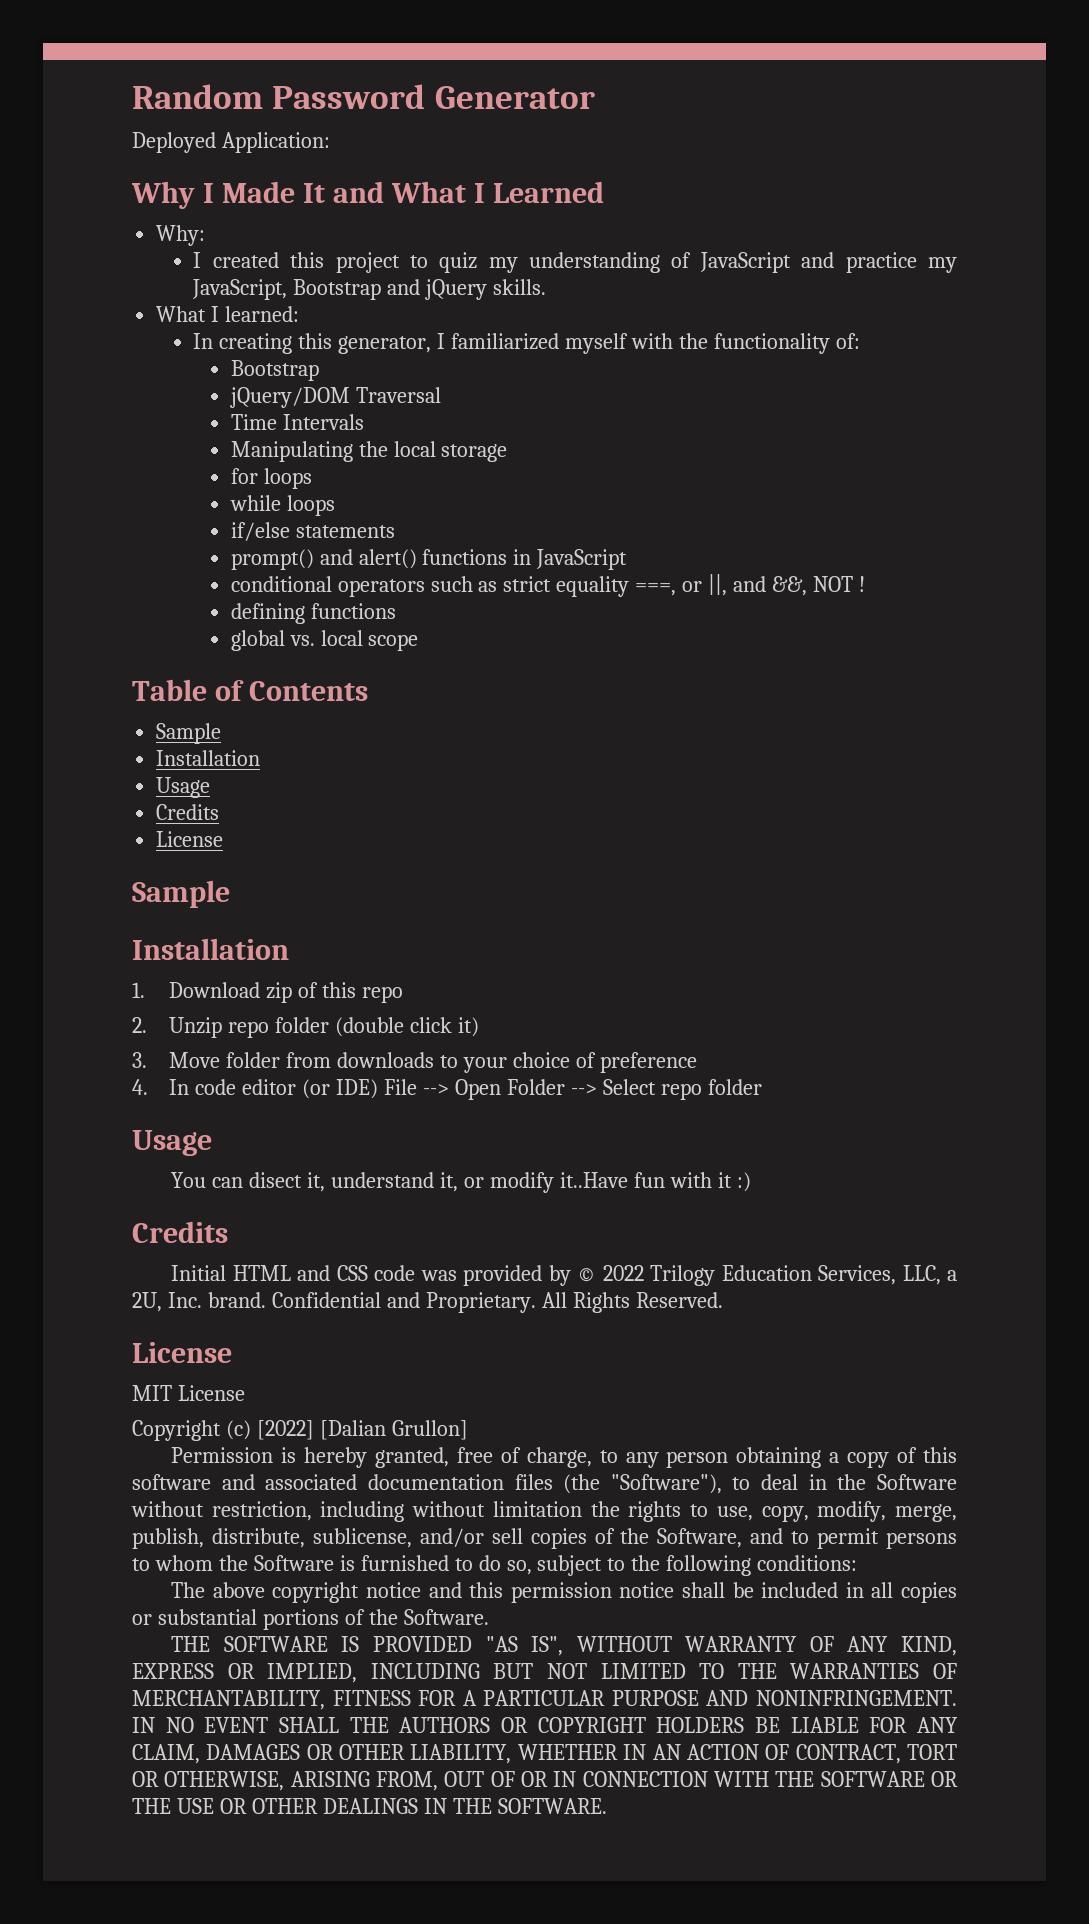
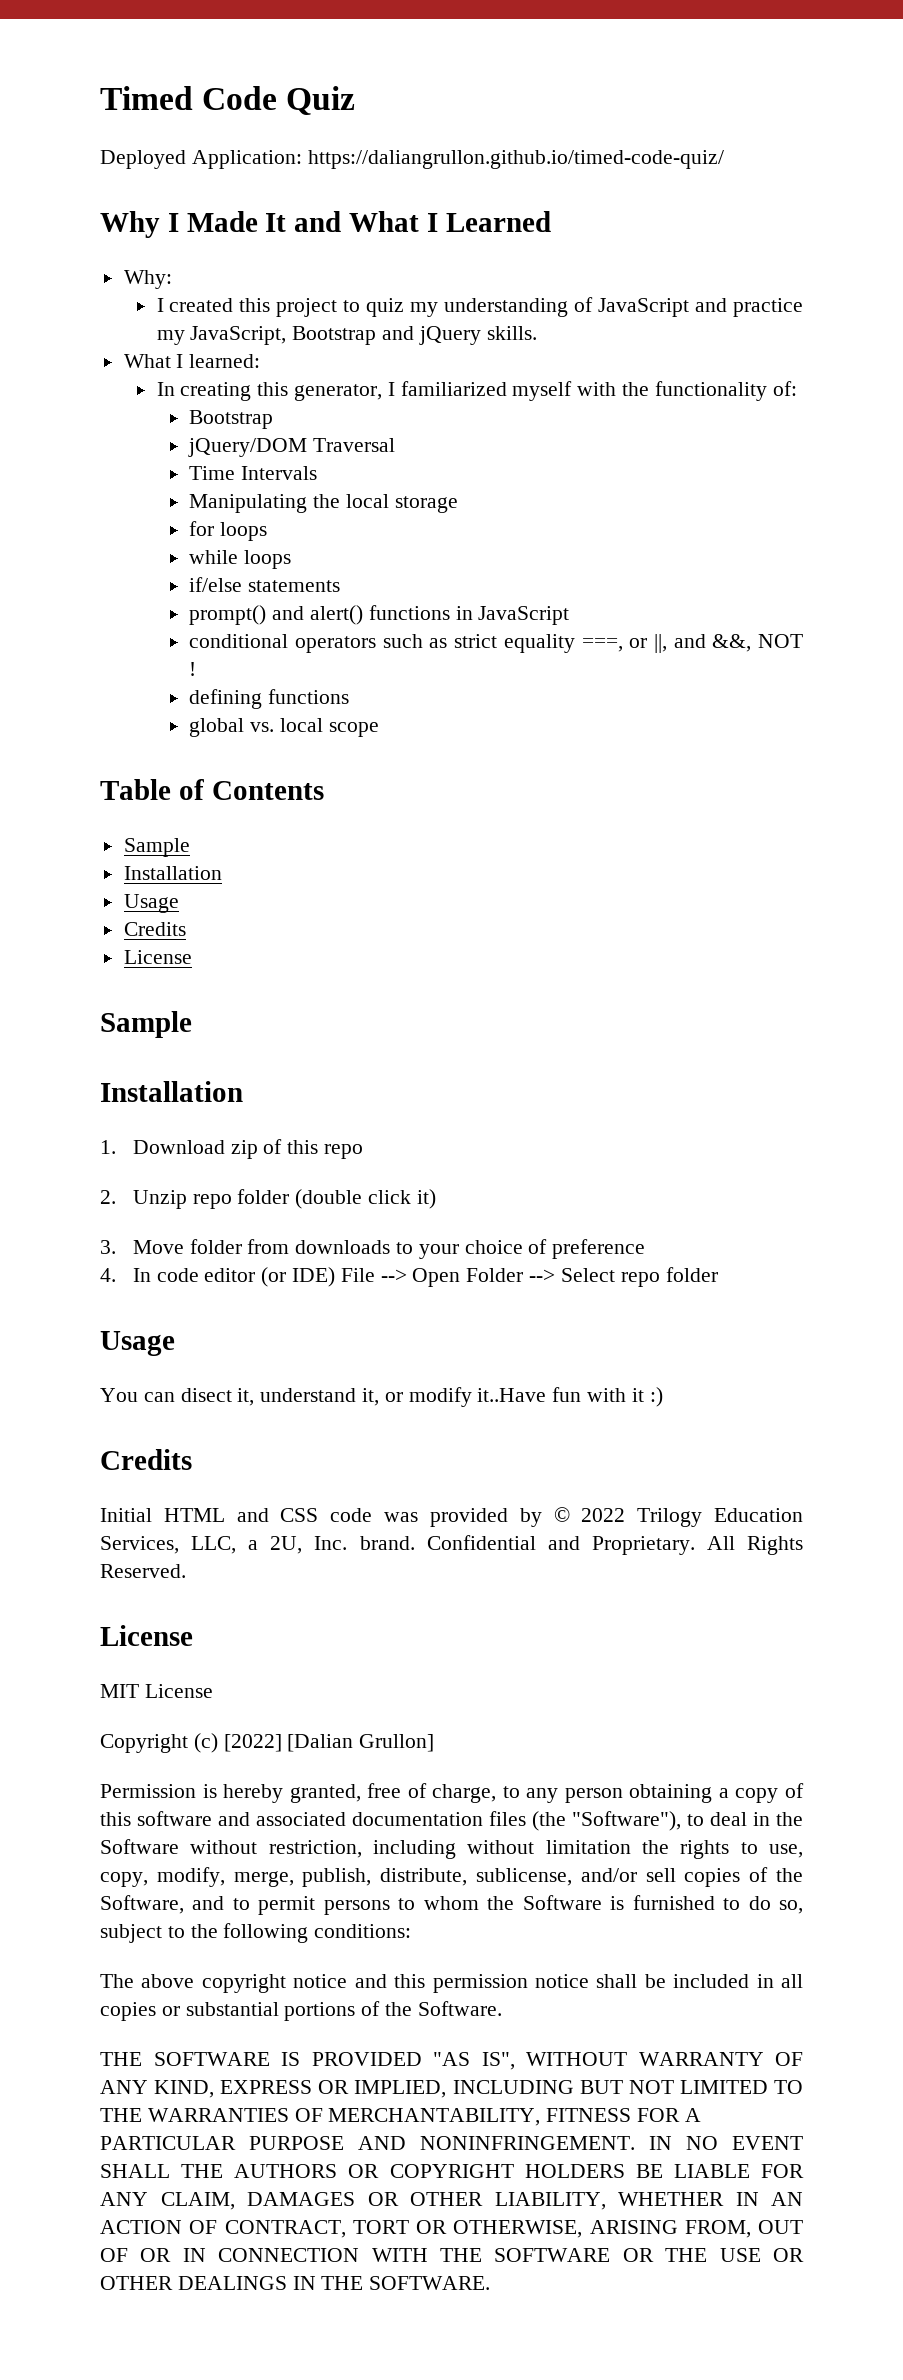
- Random Password Generator
+ Timed Code Quiz
- Deployed Application:
+ Deployed Application: https://daliangrullon.github.io/timed-code-quiz/

